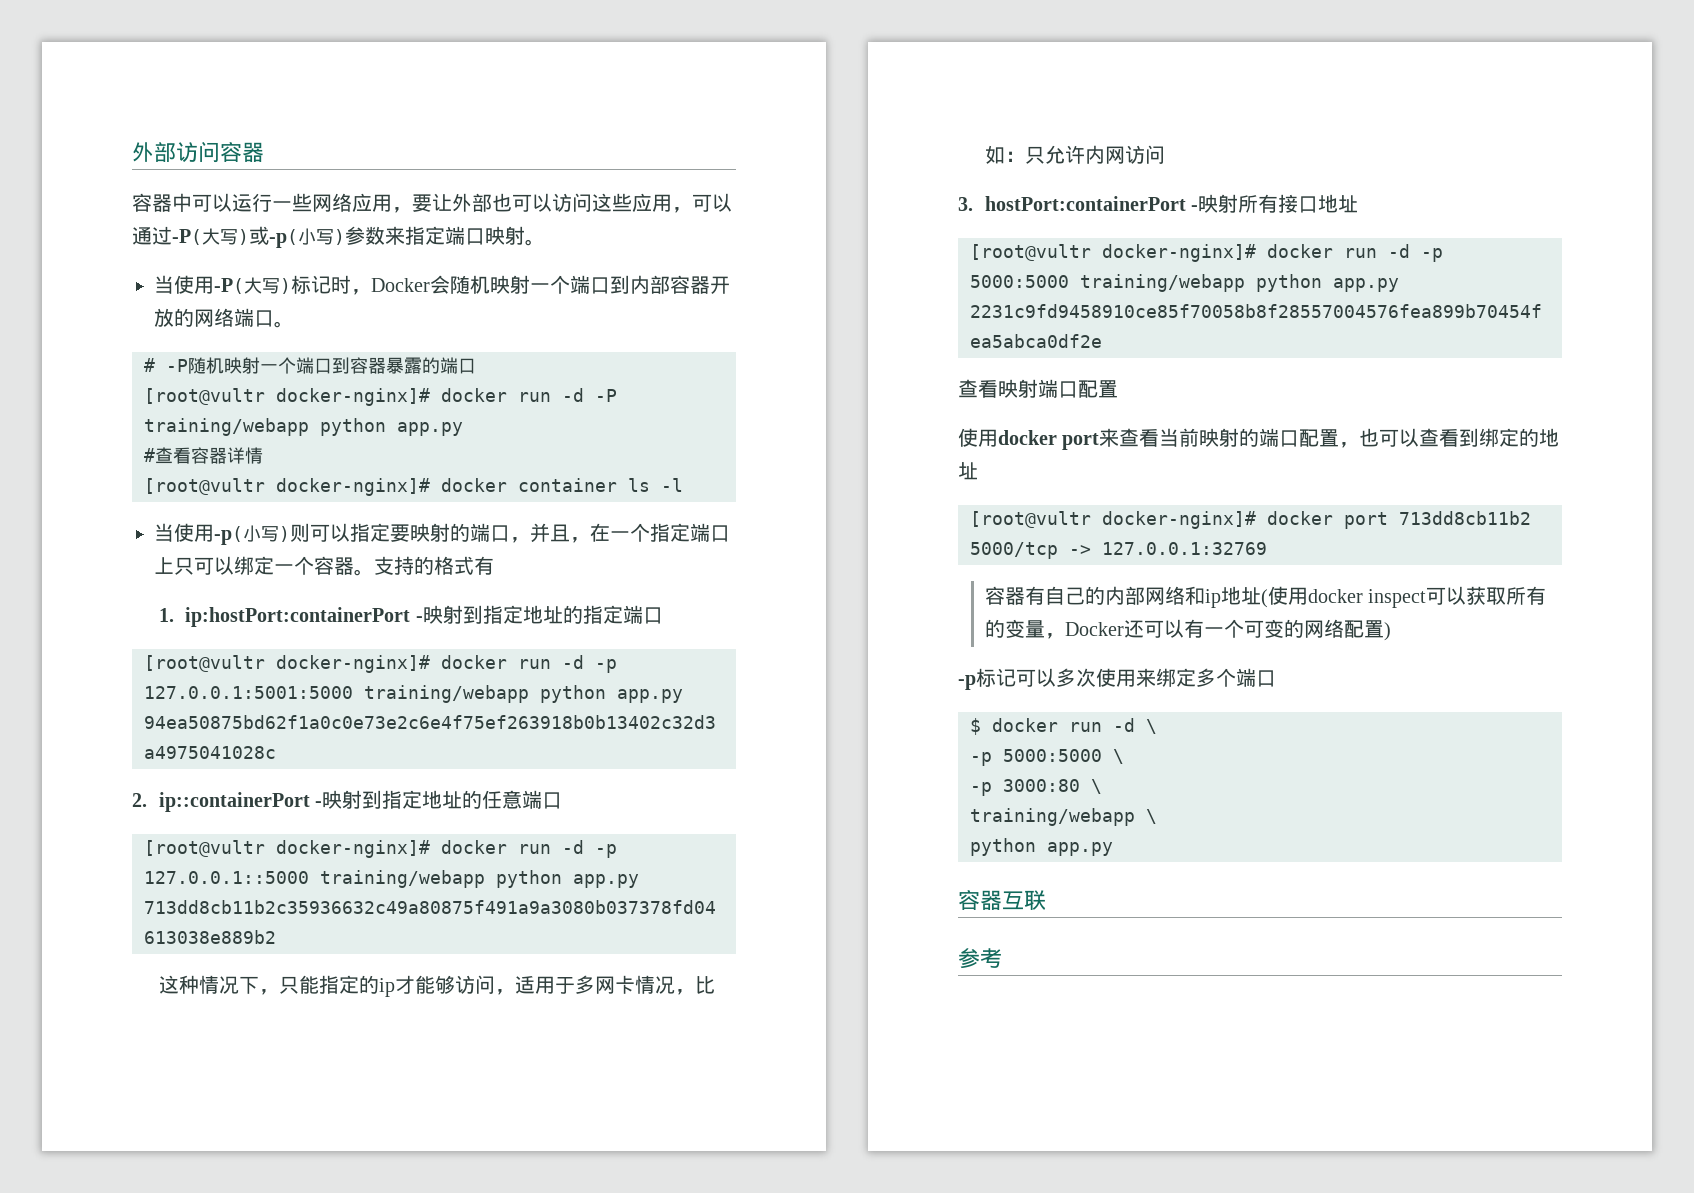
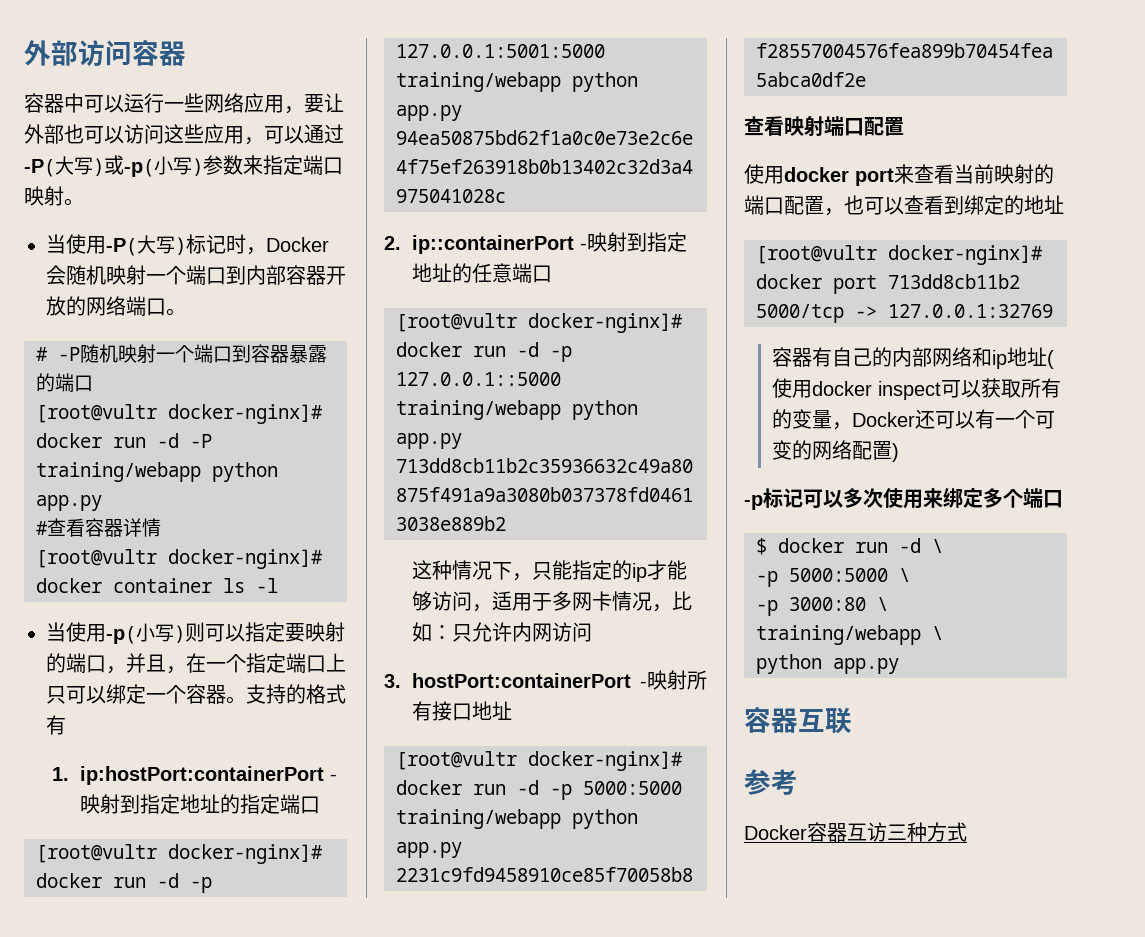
+ Docker容器互访三种方式

